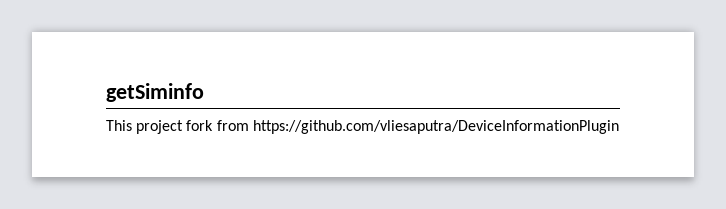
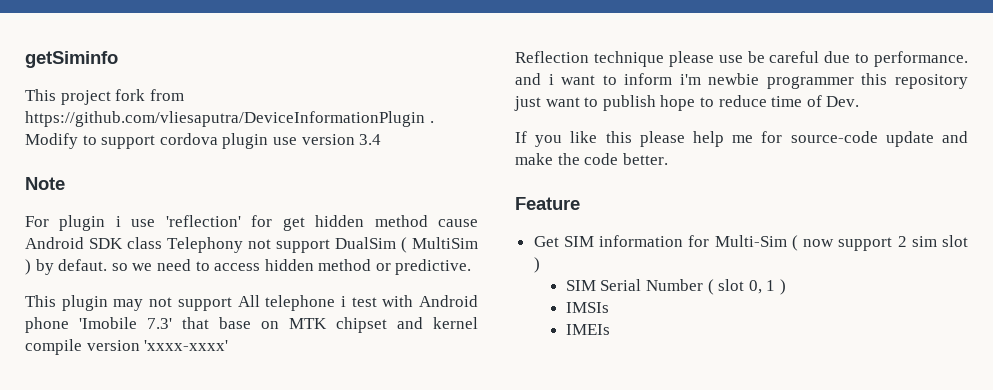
- This project fork from https://github.com/vliesaputra/DeviceInformationPlugin
+ This project fork from https://github.com/vliesaputra/DeviceInformationPlugin . Modify to support cordova plugin use version 3.4
+ Note
+ For plugin i use 'reflection' for get hidden method cause Android SDK class Telephony not support DualSim ( MultiSim ) by defaut. so we need to access hidden method or predictive.
+ This plugin may not support All telephone i test with Android phone 'Imobile 7.3' that base on MTK chipset and kernel compile version 'xxxx-xxxx'
+ Reflection technique please use be careful due to performance. and i want to inform i'm newbie programmer this repository just want to publish hope to reduce time of Dev.
+ If you like this please help me for source-code update and make the code better.
+ Feature
+ Get SIM information for Multi-Sim ( now support 2 sim slot )
+ SIM Serial Number ( slot 0, 1 )
+ IMSIs
+ IMEIs

